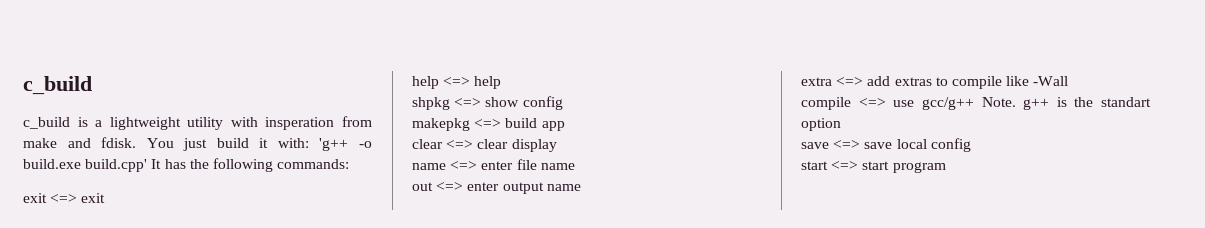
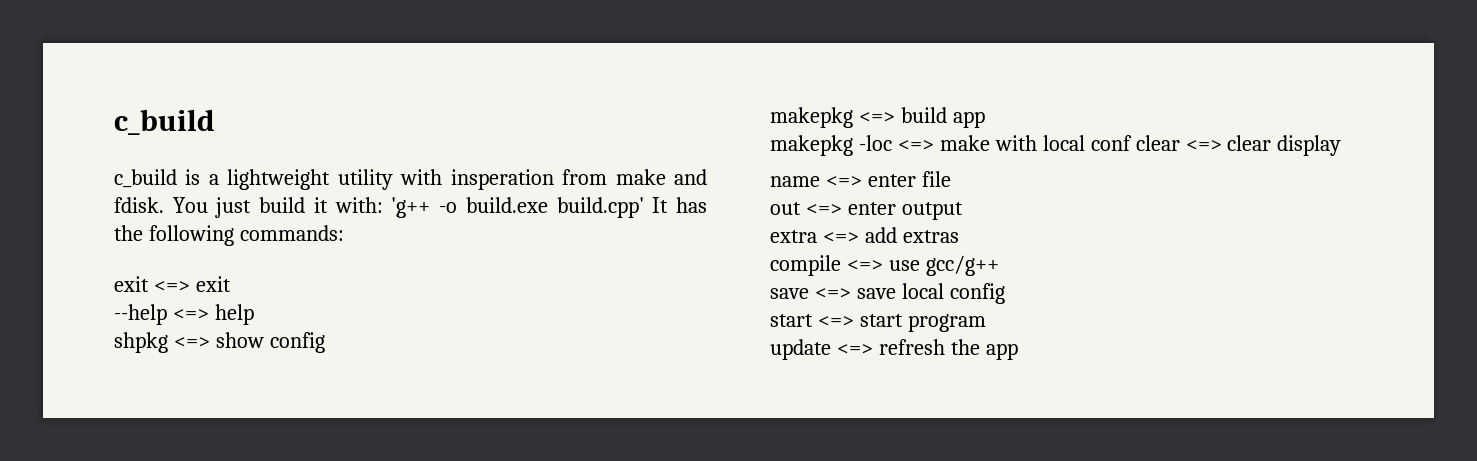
- help <=> help
+ --help <=> help
- clear <=> clear display
+ makepkg -loc <=> make with local conf clear <=> clear display
- name <=> enter file name
+ name <=> enter file
- out <=> enter output name
+ out <=> enter output
- extra <=> add extras to compile like -Wall
+ extra <=> add extras
- compile <=> use gcc/g++ Note. g++ is the standart option
+ compile <=> use gcc/g++
+ update <=> refresh the app

